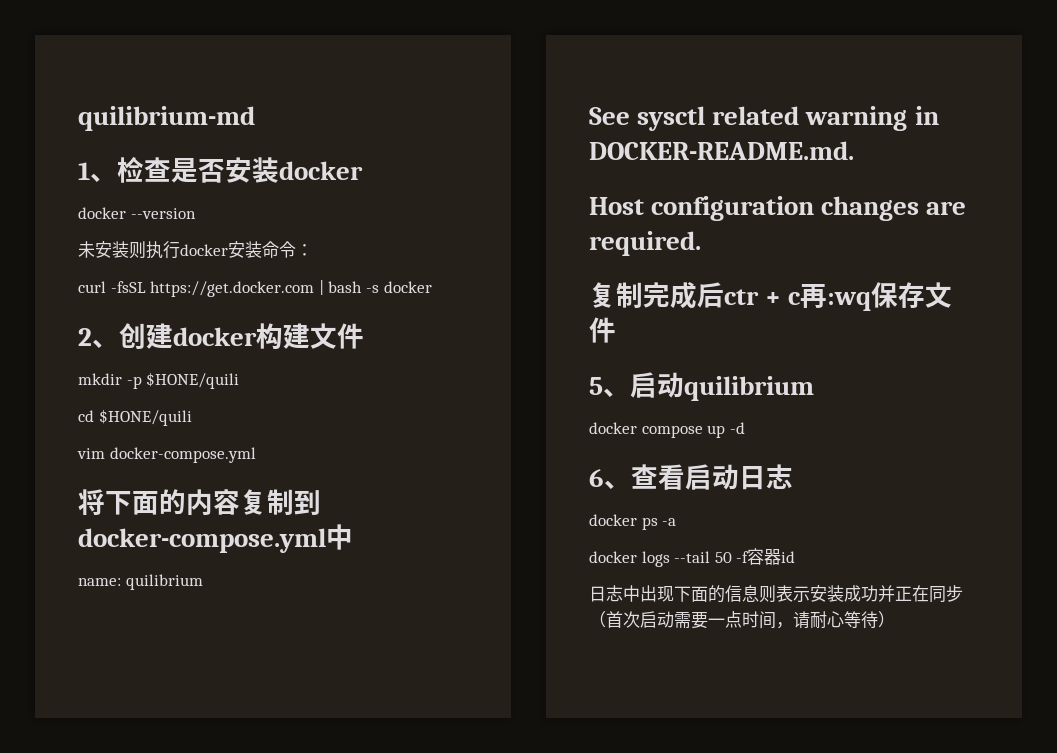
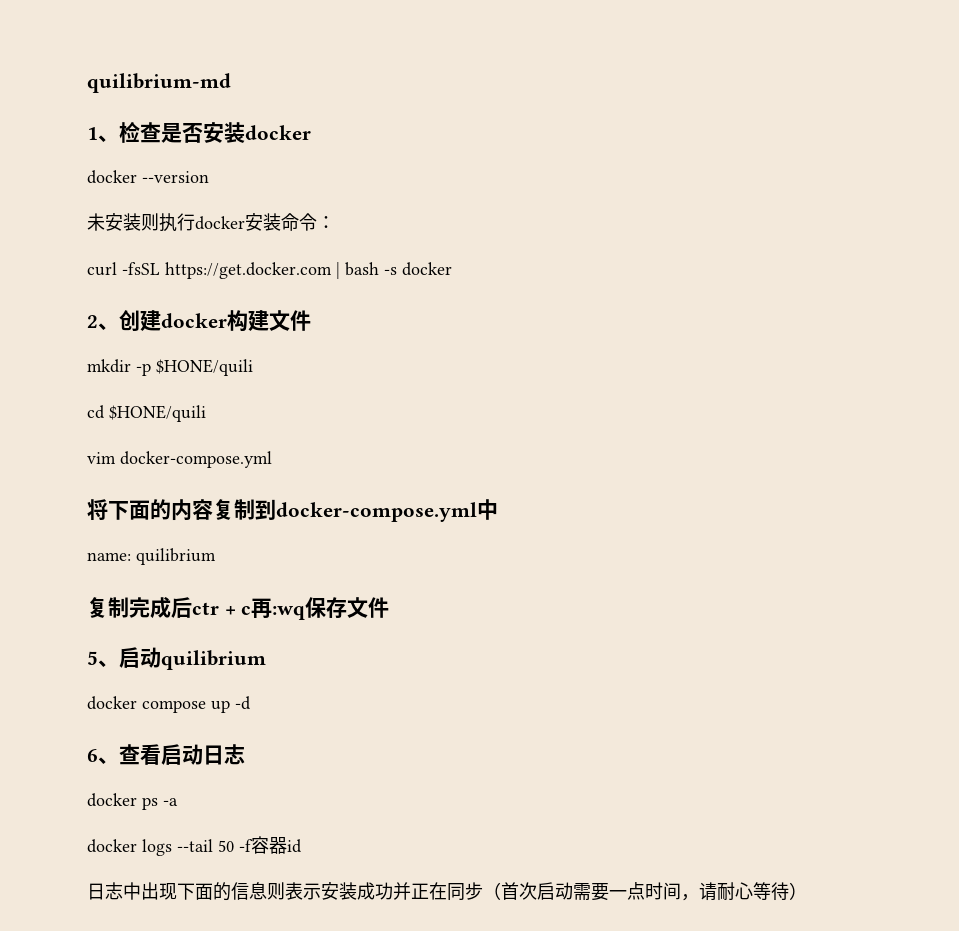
- See sysctl related warning in DOCKER-README.md.
- Host configuration changes are required.

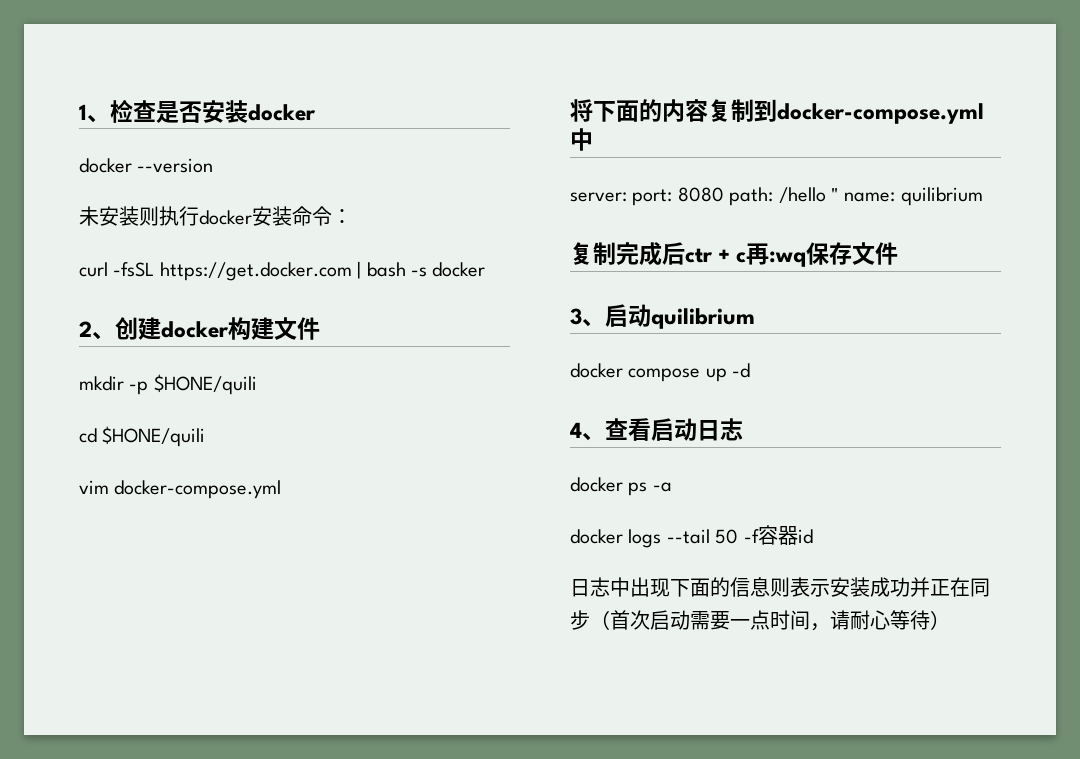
- quilibrium-md
- name: quilibrium
+ server: port: 8080 path: /hello " name: quilibrium
- 5、启动quilibrium
+ 3、启动quilibrium
- 6、查看启动日志
+ 4、查看启动日志

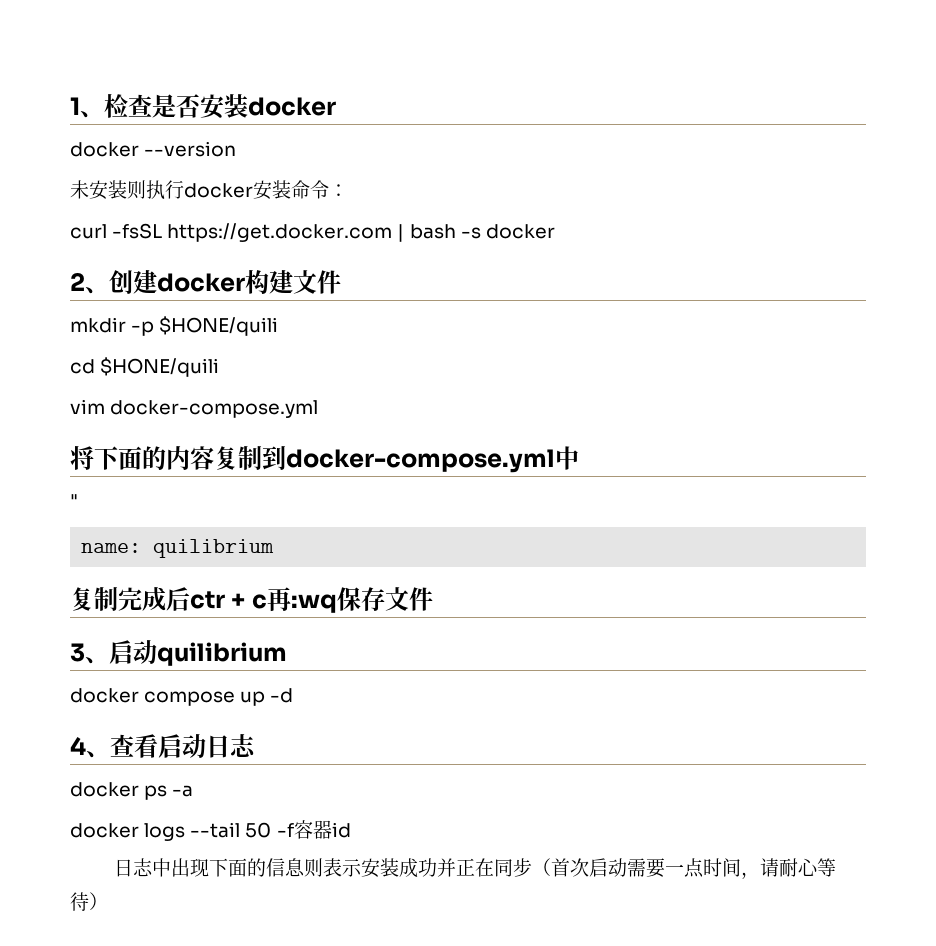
- server: port: 8080 path: /hello " name: quilibrium
+ "
+ name: quilibrium

